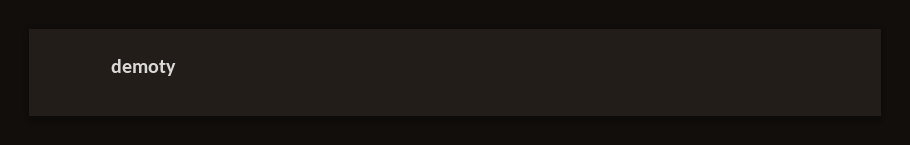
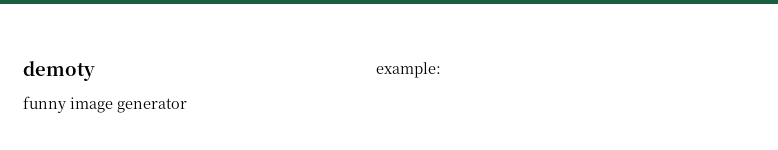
+ funny image generator
+ example:

